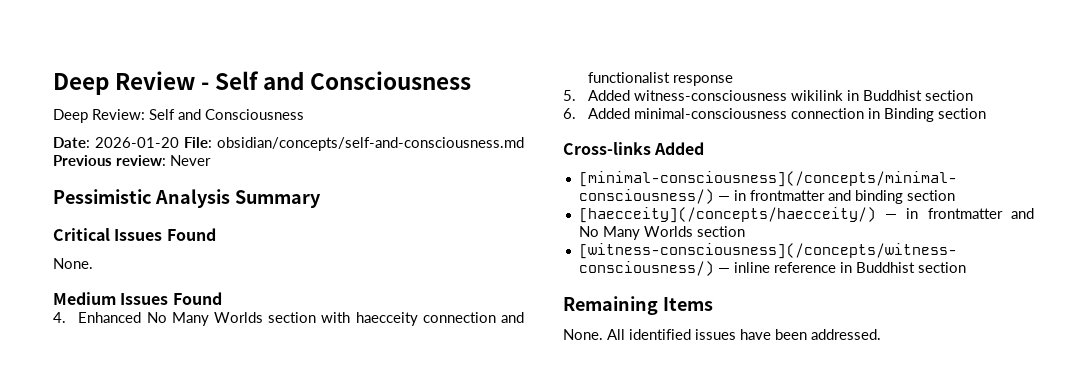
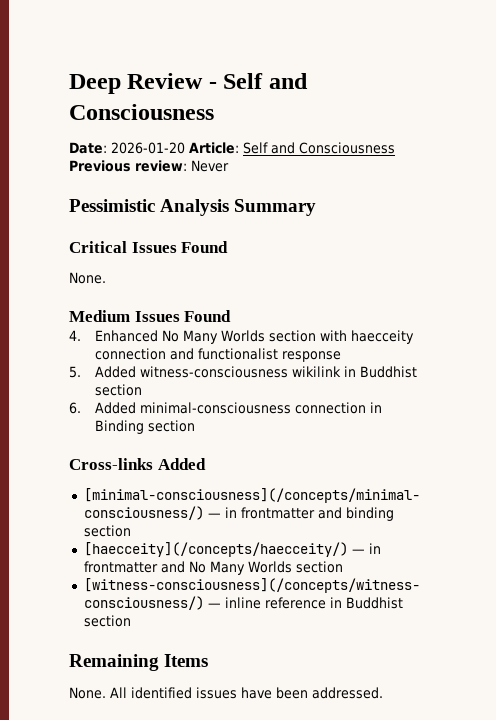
- Deep Review: Self and Consciousness
- Date: 2026-01-20 File: obsidian/concepts/self-and-consciousness.md Previous review: Never
+ Date: 2026-01-20 Article: Self and Consciousness Previous review: Never

